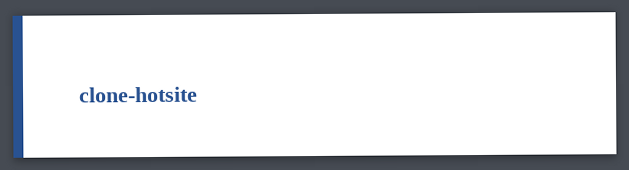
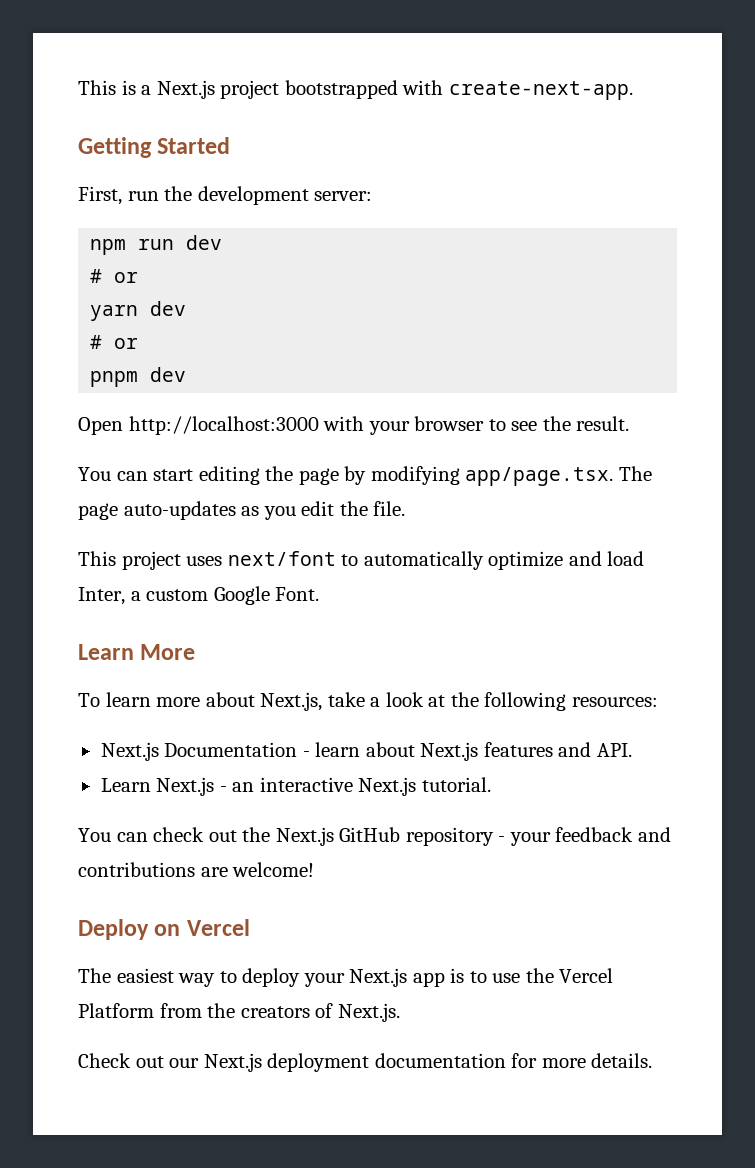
- clone-hotsite
+ This is a Next.js project bootstrapped with create-next-app.
+ Getting Started
+ First, run the development server:
+ npm run dev
+ # or
+ yarn dev
+ # or
+ pnpm dev
+ Open http://localhost:3000 with your browser to see the result.
+ You can start editing the page by modifying app/page.tsx. The page auto-updates as you edit the file.
+ This project uses next/font to automatically optimize and load Inter, a custom Google Font.
+ Learn More
+ To learn more about Next.js, take a look at the following resources:
+ Next.js Documentation - learn about Next.js features and API.
+ Learn Next.js - an interactive Next.js tutorial.
+ You can check out the Next.js GitHub repository - your feedback and contributions are welcome!
+ Deploy on Vercel
+ The easiest way to deploy your Next.js app is to use the Vercel Platform from the creators of Next.js.
+ Check out our Next.js deployment documentation for more details.

